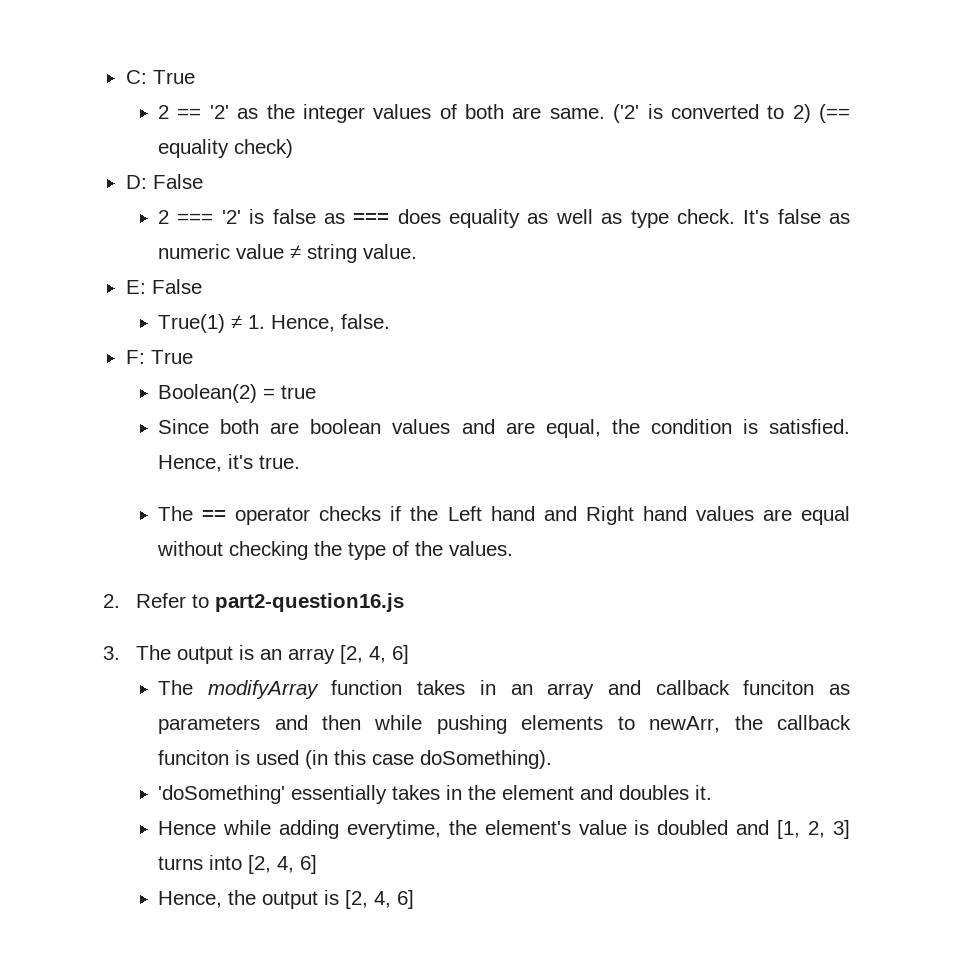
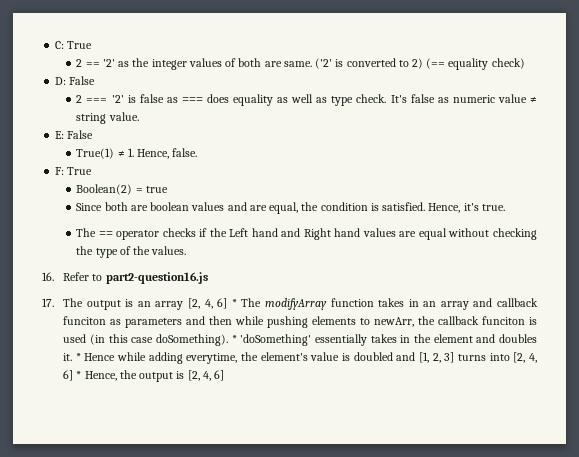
- 2. Refer to part2-question16.js
+ 16. Refer to part2-question16.js
- 3. The output is an array [2, 4, 6]
- The modifyArray function takes in an array and callback funciton as parameters and then while pushing elements to newArr, the callback funciton is used (in this case doSomething).
- 'doSomething' essentially takes in the element and doubles it.
- Hence while adding everytime, the element's value is doubled and [1, 2, 3] turns into [2, 4, 6]
- Hence, the output is [2, 4, 6]
+ 17. The output is an array [2, 4, 6] * The modifyArray function takes in an array and callback funciton as parameters and then while pushing elements to newArr, the callback funciton is used (in this case doSomething). * 'doSomething' essentially takes in the element and doubles it. * Hence while adding everytime, the element's value is doubled and [1, 2, 3] turns into [2, 4, 6] * Hence, the output is [2, 4, 6]

